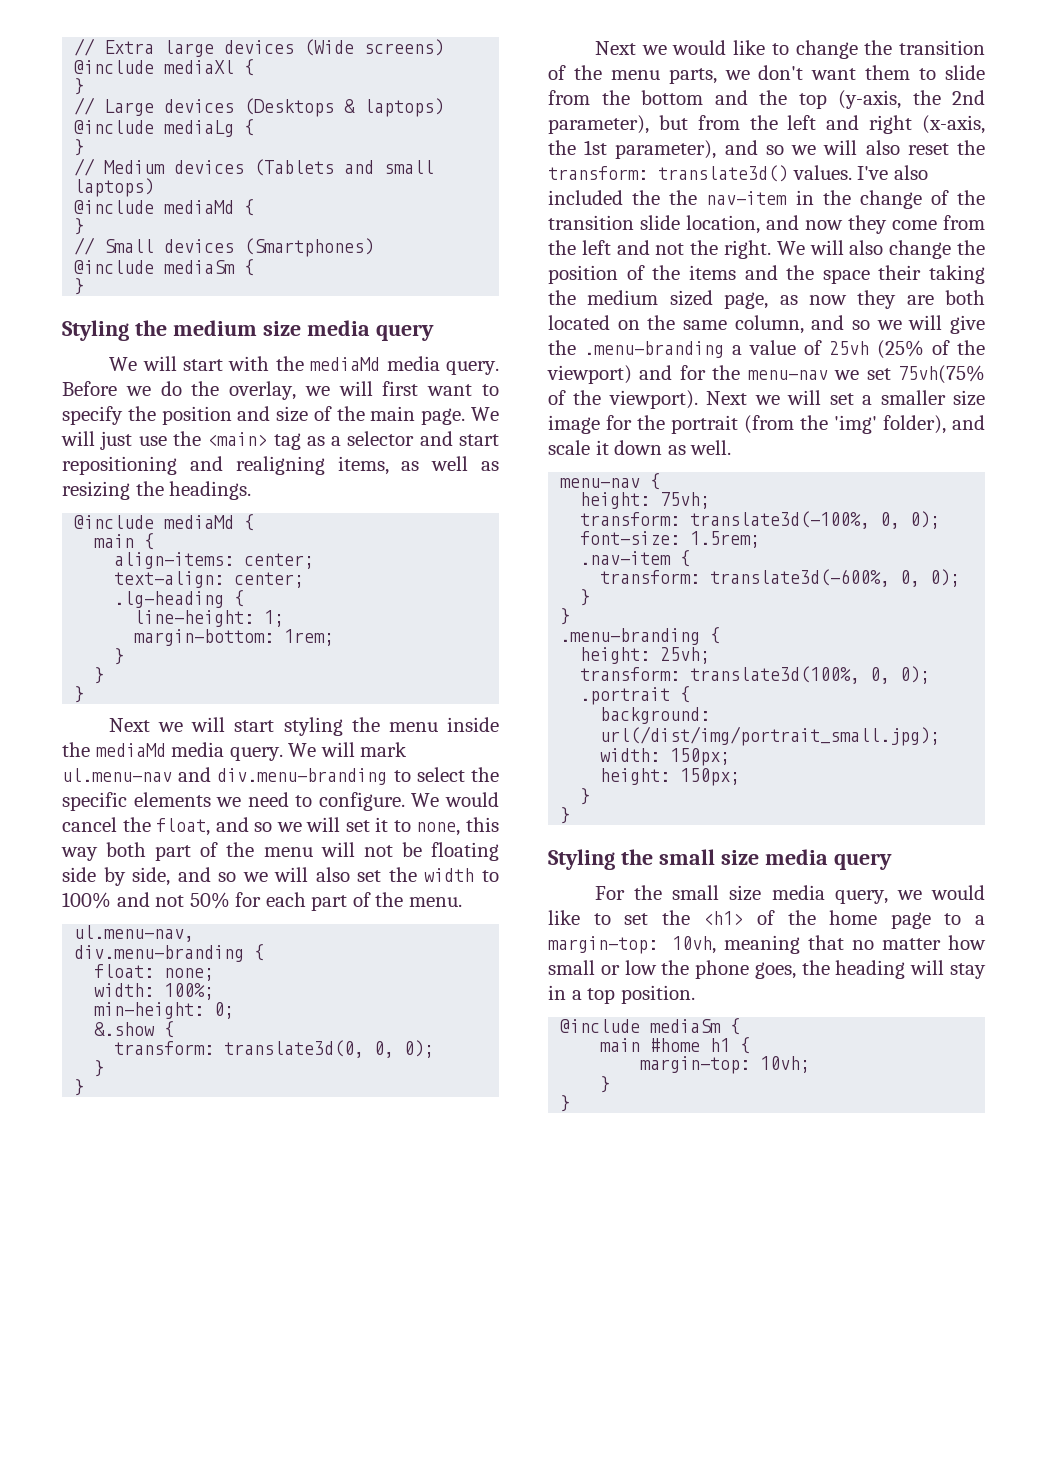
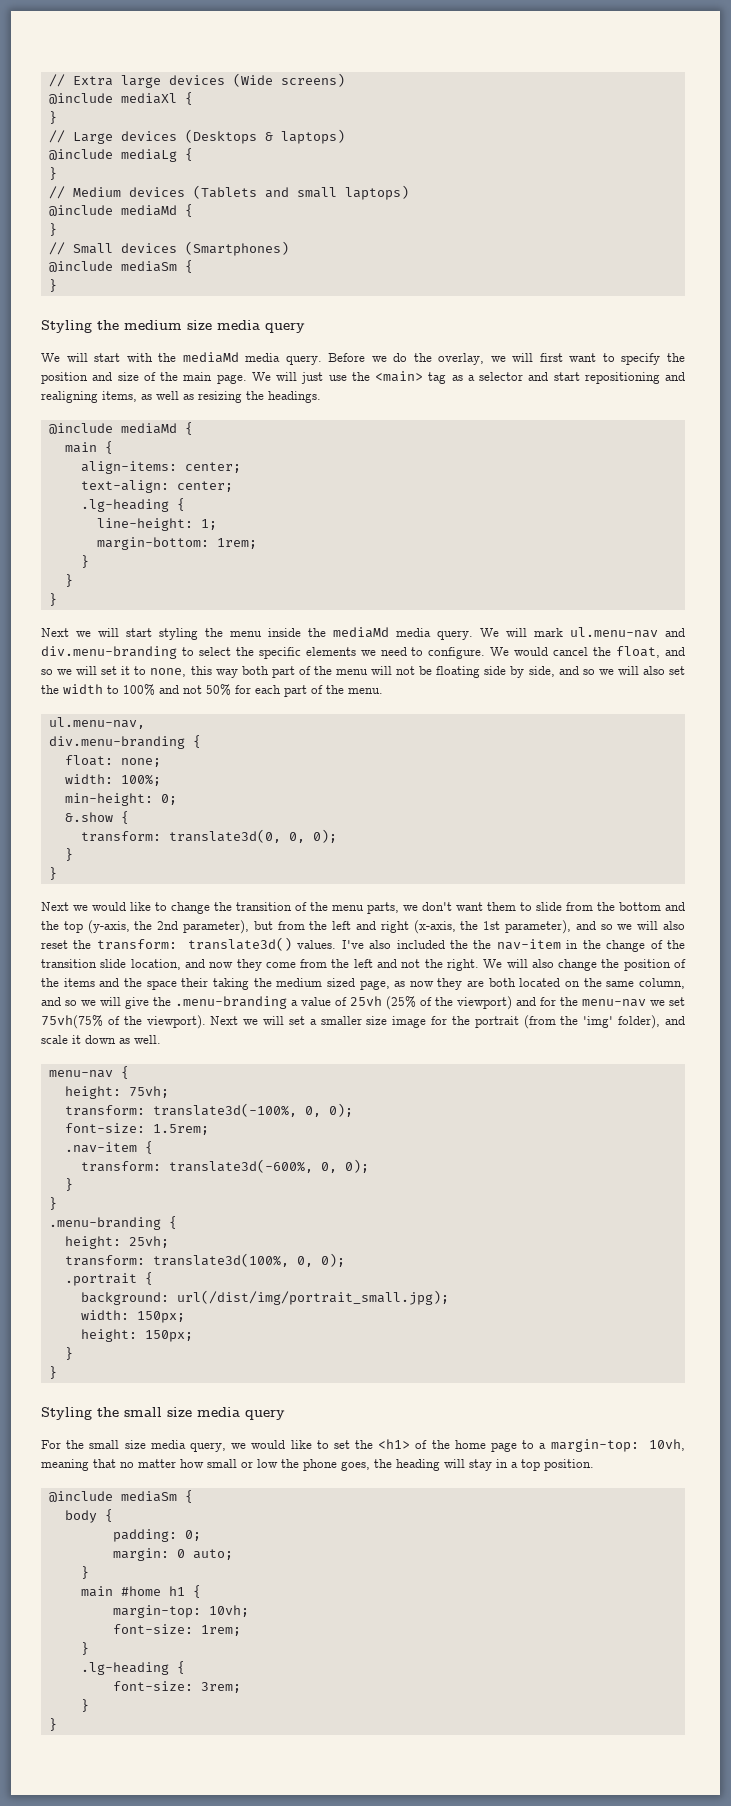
+ body {
+ padding: 0;
+ margin: 0 auto;
+ }
+ font-size: 1rem;
+ }
+ .lg-heading {
+ font-size: 3rem;

